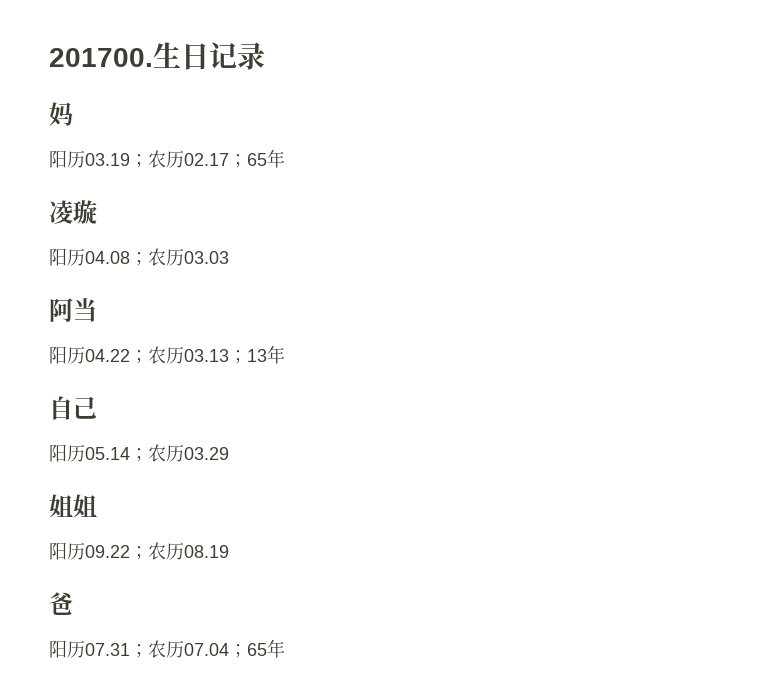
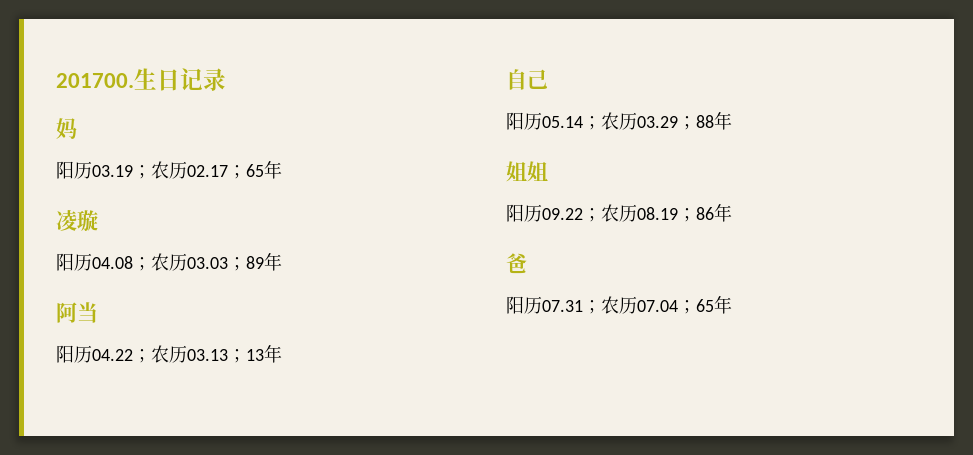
- 阳历04.08；农历03.03
+ 阳历04.08；农历03.03；89年
- 阳历05.14；农历03.29
+ 阳历05.14；农历03.29；88年
- 阳历09.22；农历08.19
+ 阳历09.22；农历08.19；86年

